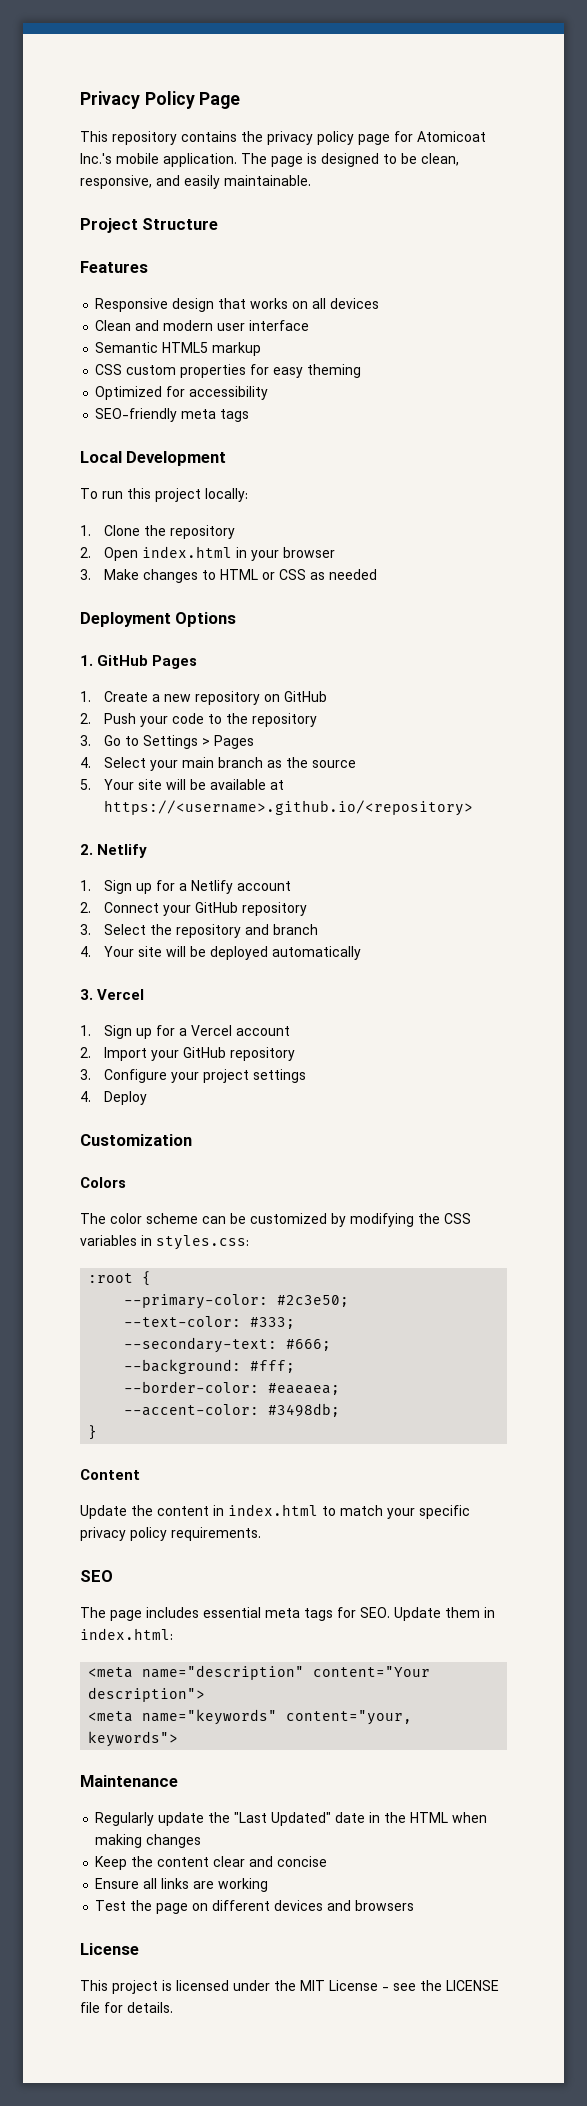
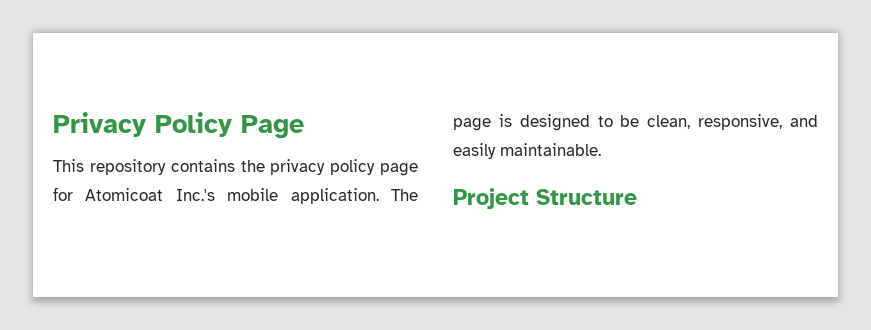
- Features
- Responsive design that works on all devices
- Clean and modern user interface
- Semantic HTML5 markup
- CSS custom properties for easy theming
- Optimized for accessibility
- SEO-friendly meta tags
- Local Development
- To run this project locally:
- 1. Clone the repository
- 2. Open index.html in your browser
- 3. Make changes to HTML or CSS as needed
- Deployment Options
- 1. GitHub Pages
- 1. Create a new repository on GitHub
- 2. Push your code to the repository
- 3. Go to Settings > Pages
- 4. Select your main branch as the source
- 5. Your site will be available at https://<username>.github.io/<repository>
- 2. Netlify
- 1. Sign up for a Netlify account
- 2. Connect your GitHub repository
- 3. Select the repository and branch
- 4. Your site will be deployed automatically
- 3. Vercel
- 1. Sign up for a Vercel account
- 2. Import your GitHub repository
- 3. Configure your project settings
- 4. Deploy
- Customization
- Colors
- The color scheme can be customized by modifying the CSS variables in styles.css:
- :root {
- --primary-color: #2c3e50;
- --text-color: #333;
- --secondary-text: #666;
- --background: #fff;
- --border-color: #eaeaea;
- --accent-color: #3498db;
- }
- Content
- Update the content in index.html to match your specific privacy policy requirements.
- SEO
- The page includes essential meta tags for SEO. Update them in index.html:
- <meta name="description" content="Your description">
- <meta name="keywords" content="your, keywords">
- Maintenance
- Regularly update the "Last Updated" date in the HTML when making changes
- Keep the content clear and concise
- Ensure all links are working
- Test the page on different devices and browsers
- License
- This project is licensed under the MIT License - see the LICENSE file for details.

